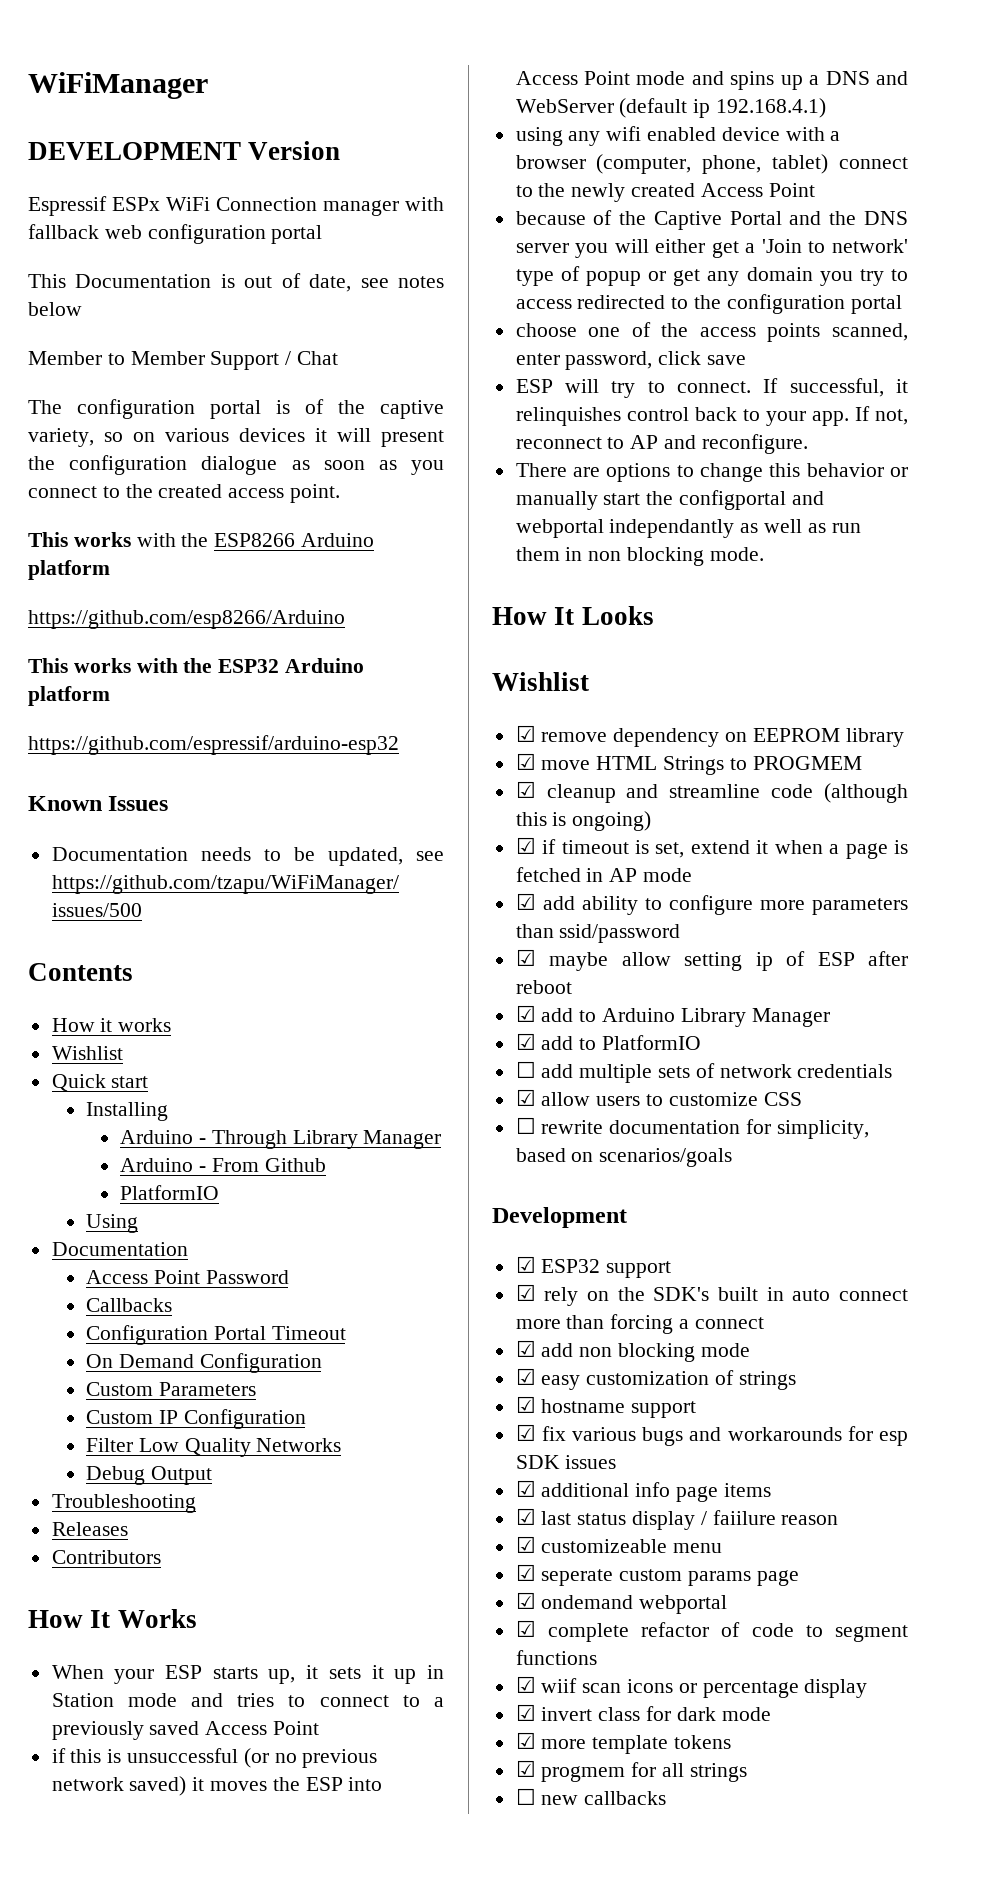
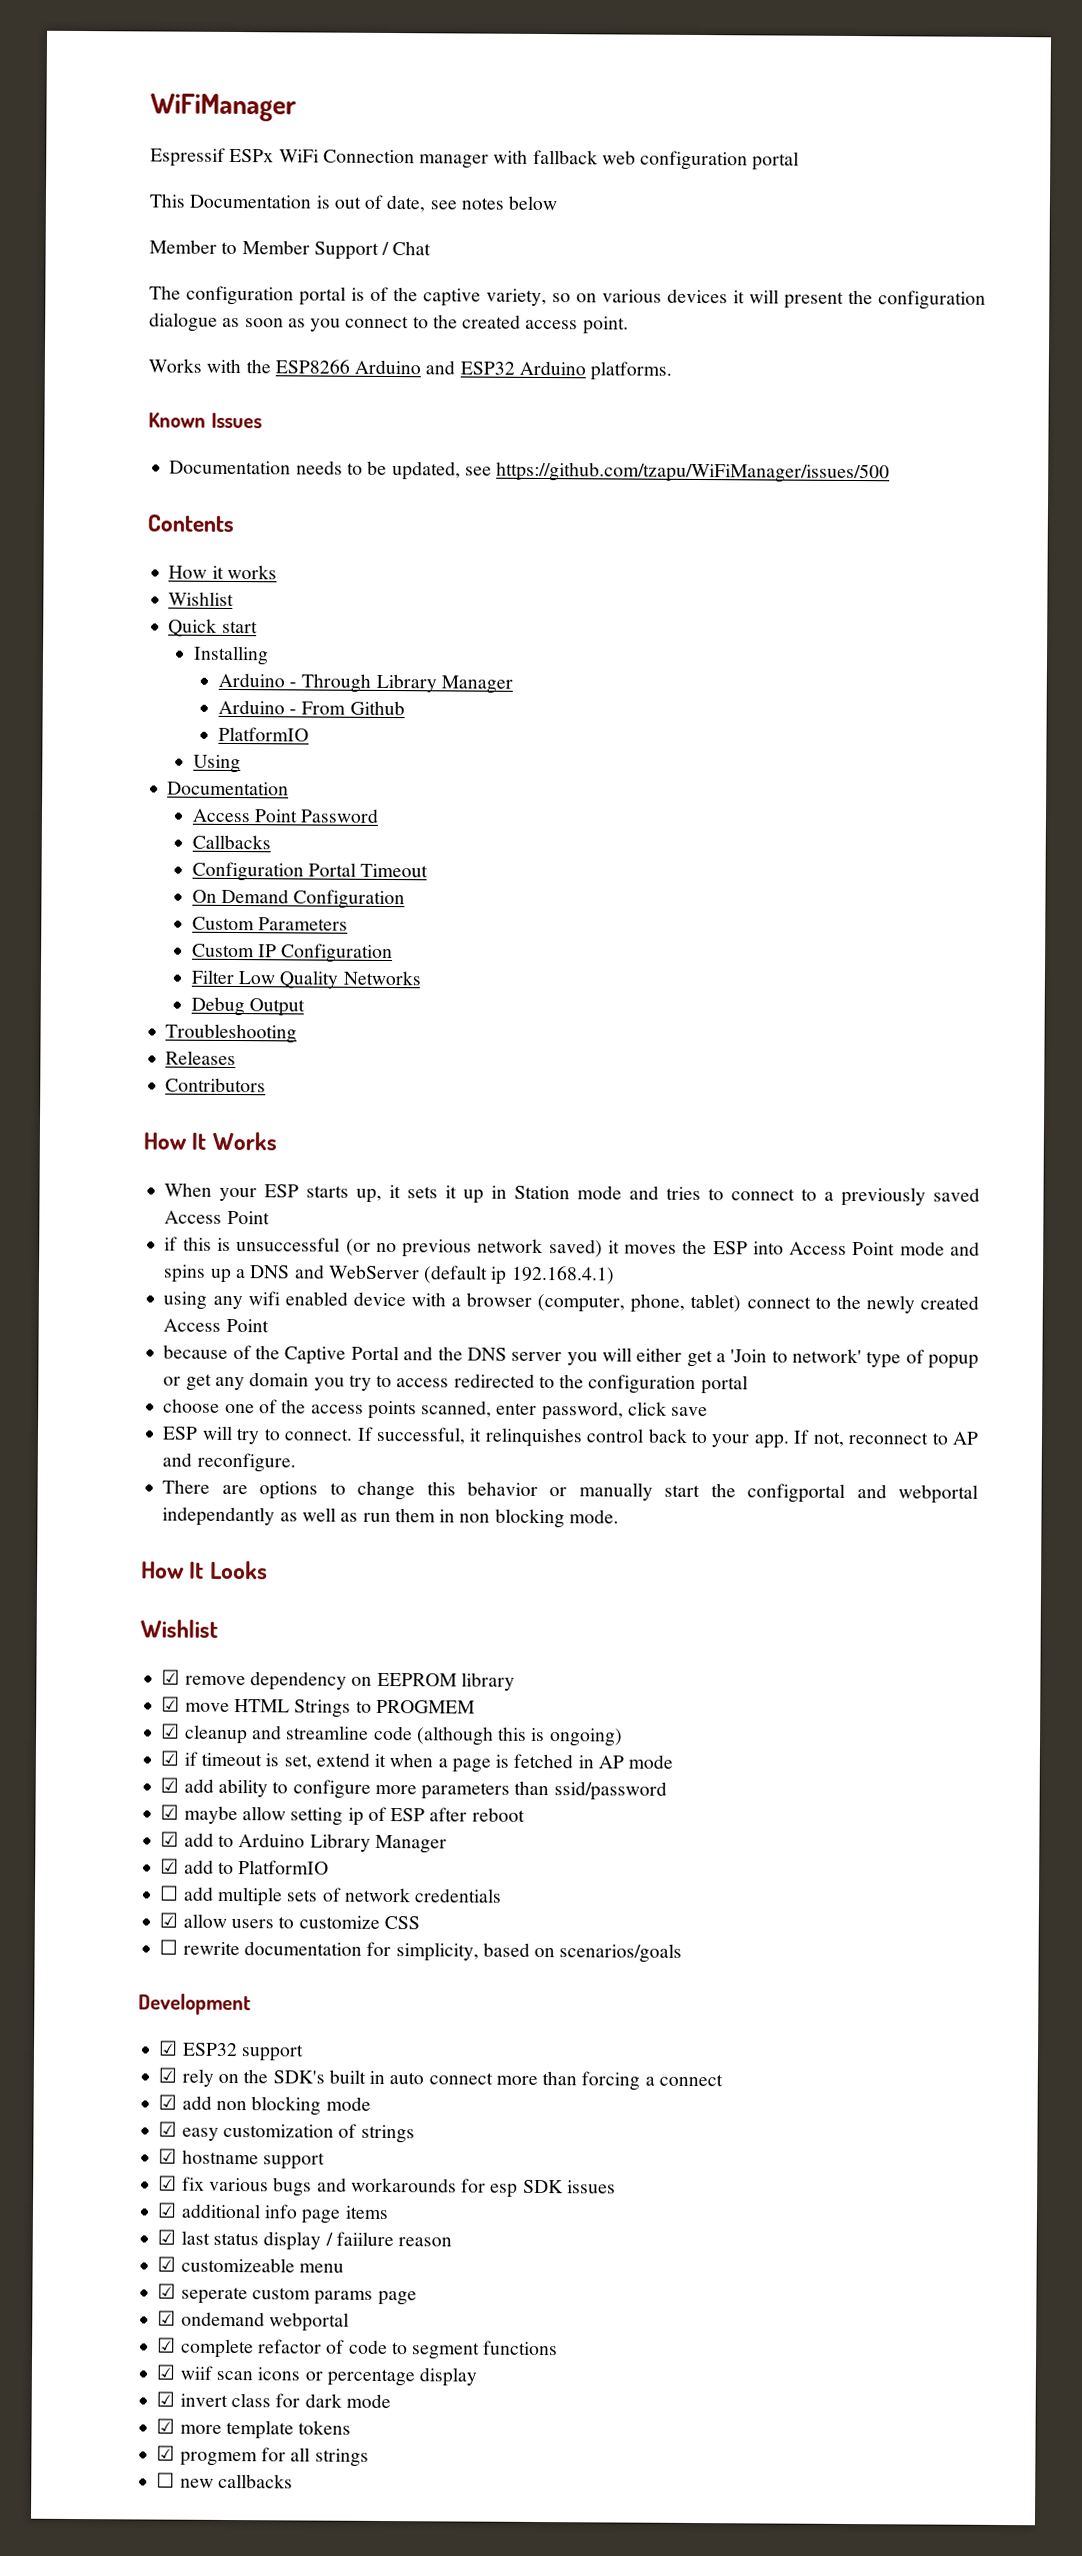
- DEVELOPMENT Version
- This works with the ESP8266 Arduino platform
- https://github.com/esp8266/Arduino
- This works with the ESP32 Arduino platform
- https://github.com/espressif/arduino-esp32
+ Works with the ESP8266 Arduino and ESP32 Arduino platforms.

